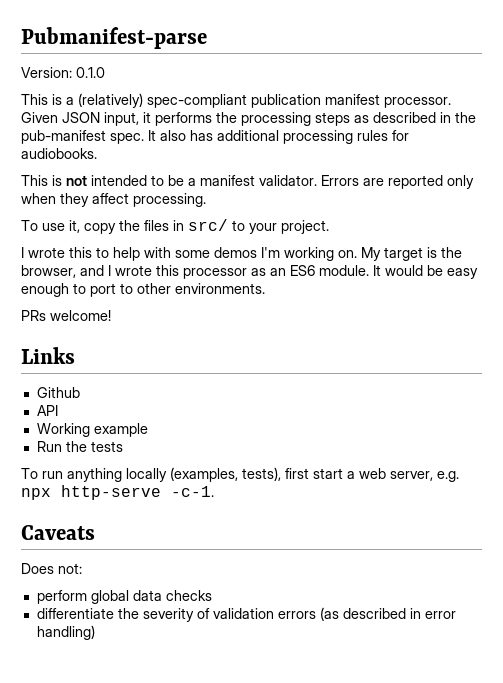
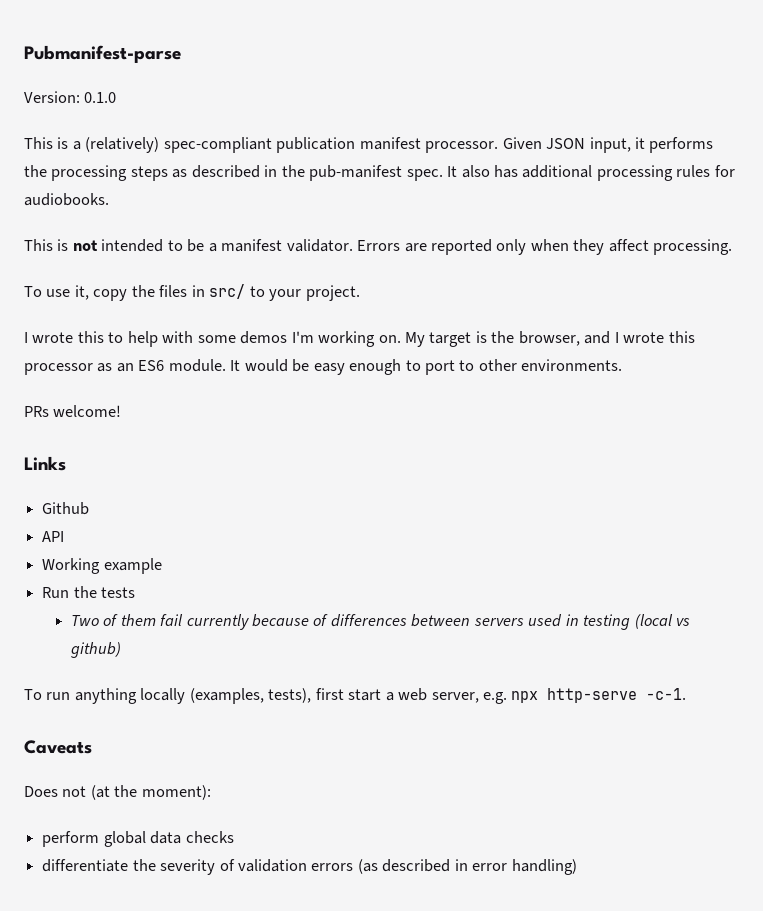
+ Two of them fail currently because of differences between servers used in testing (local vs github)
- Does not:
+ Does not (at the moment):

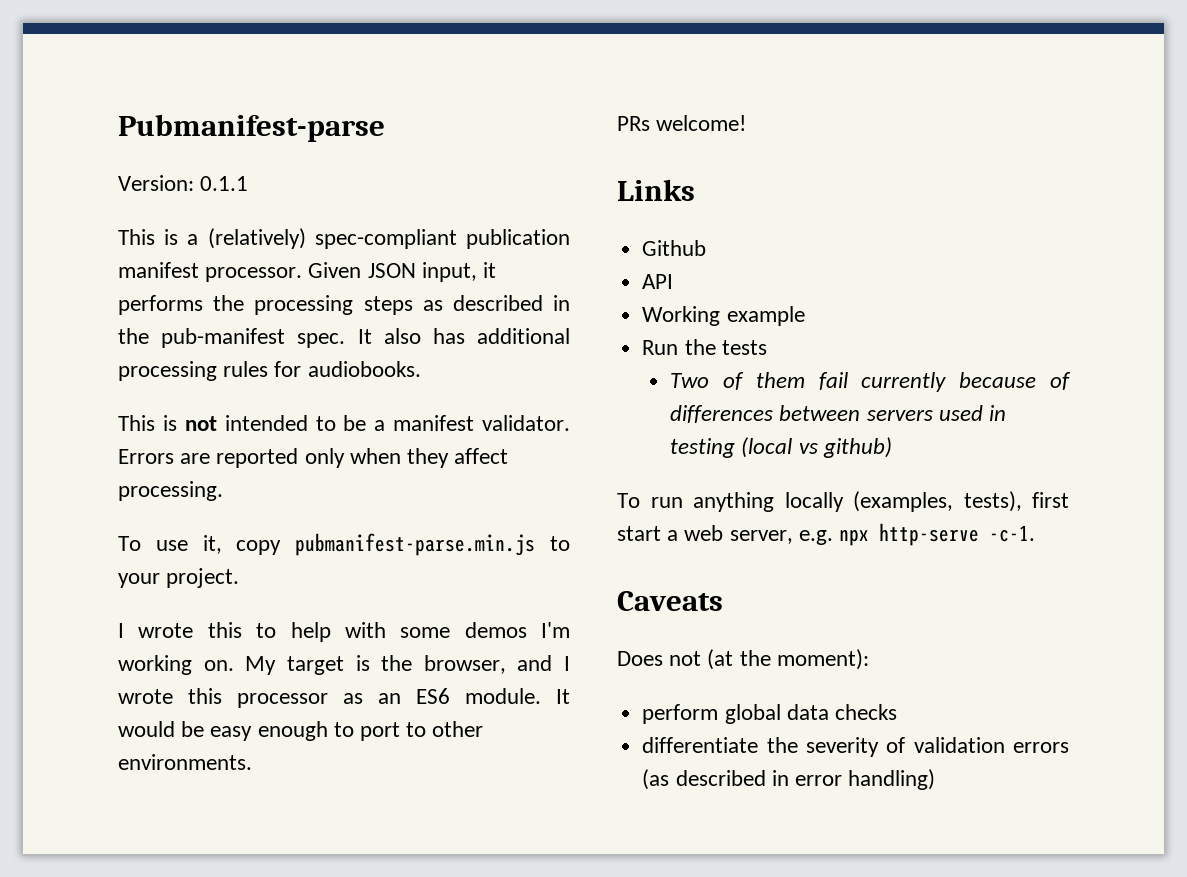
- Version: 0.1.0
+ Version: 0.1.1
- To use it, copy the files in src/ to your project.
+ To use it, copy pubmanifest-parse.min.js to your project.

